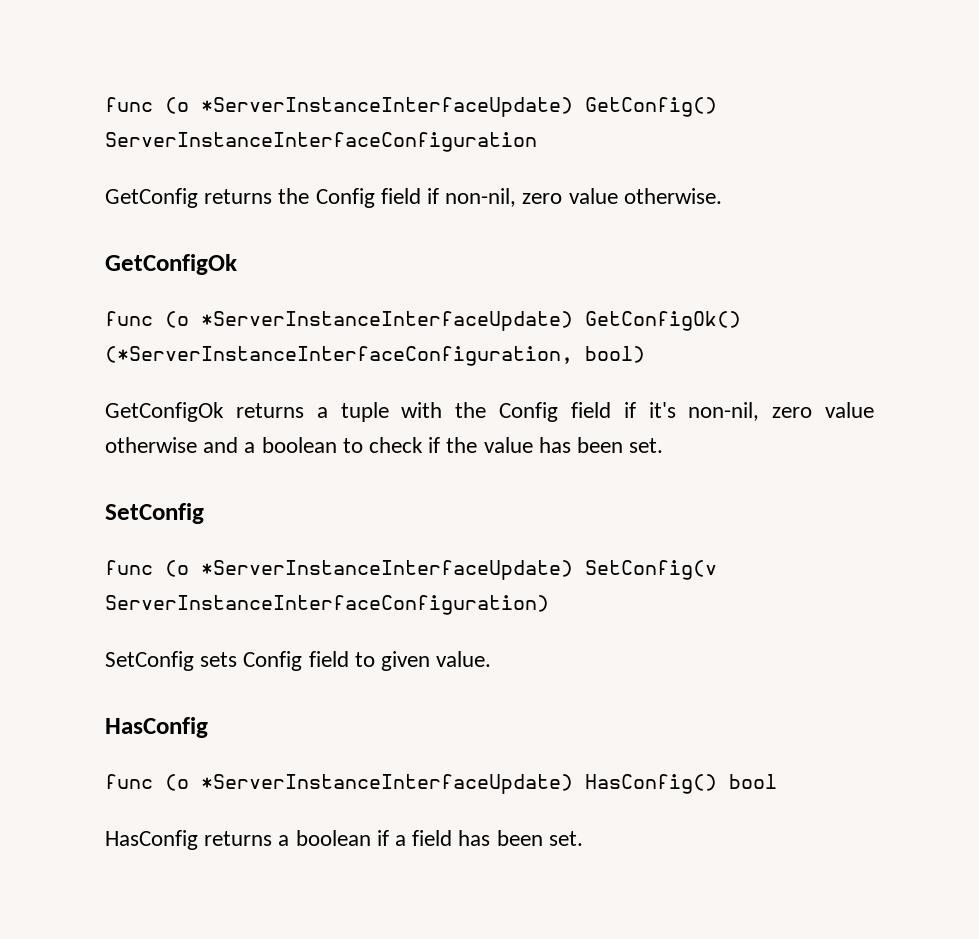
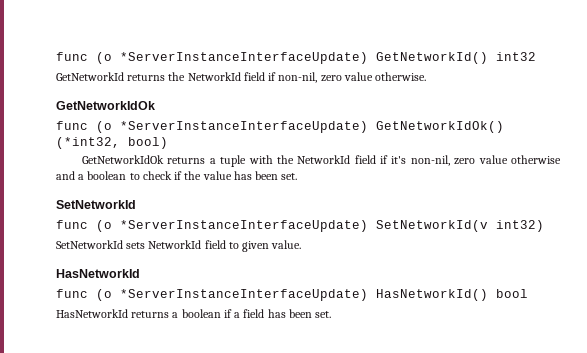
- func (o *ServerInstanceInterfaceUpdate) GetConfig() ServerInstanceInterfaceConfiguration
- GetConfig returns the Config field if non-nil, zero value otherwise.
- GetConfigOk
- func (o *ServerInstanceInterfaceUpdate) GetConfigOk() (*ServerInstanceInterfaceConfiguration, bool)
+ func (o *ServerInstanceInterfaceUpdate) GetNetworkId() int32
+ GetNetworkId returns the NetworkId field if non-nil, zero value otherwise.
+ GetNetworkIdOk
+ func (o *ServerInstanceInterfaceUpdate) GetNetworkIdOk() (*int32, bool)
- GetConfigOk returns a tuple with the Config field if it's non-nil, zero value otherwise and a boolean to check if the value has been set.
- SetConfig
- func (o *ServerInstanceInterfaceUpdate) SetConfig(v ServerInstanceInterfaceConfiguration)
- SetConfig sets Config field to given value.
- HasConfig
- func (o *ServerInstanceInterfaceUpdate) HasConfig() bool
+ GetNetworkIdOk returns a tuple with the NetworkId field if it's non-nil, zero value otherwise and a boolean to check if the value has been set.
+ SetNetworkId
+ func (o *ServerInstanceInterfaceUpdate) SetNetworkId(v int32)
+ SetNetworkId sets NetworkId field to given value.
+ HasNetworkId
+ func (o *ServerInstanceInterfaceUpdate) HasNetworkId() bool
- HasConfig returns a boolean if a field has been set.
+ HasNetworkId returns a boolean if a field has been set.

